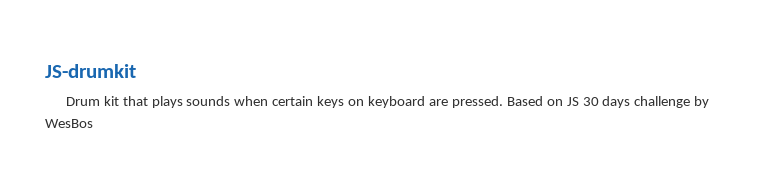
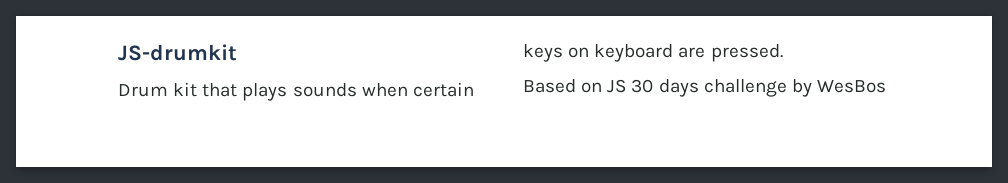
- Drum kit that plays sounds when certain keys on keyboard are pressed. Based on JS 30 days challenge by WesBos
+ Drum kit that plays sounds when certain keys on keyboard are pressed.
+ Based on JS 30 days challenge by WesBos

